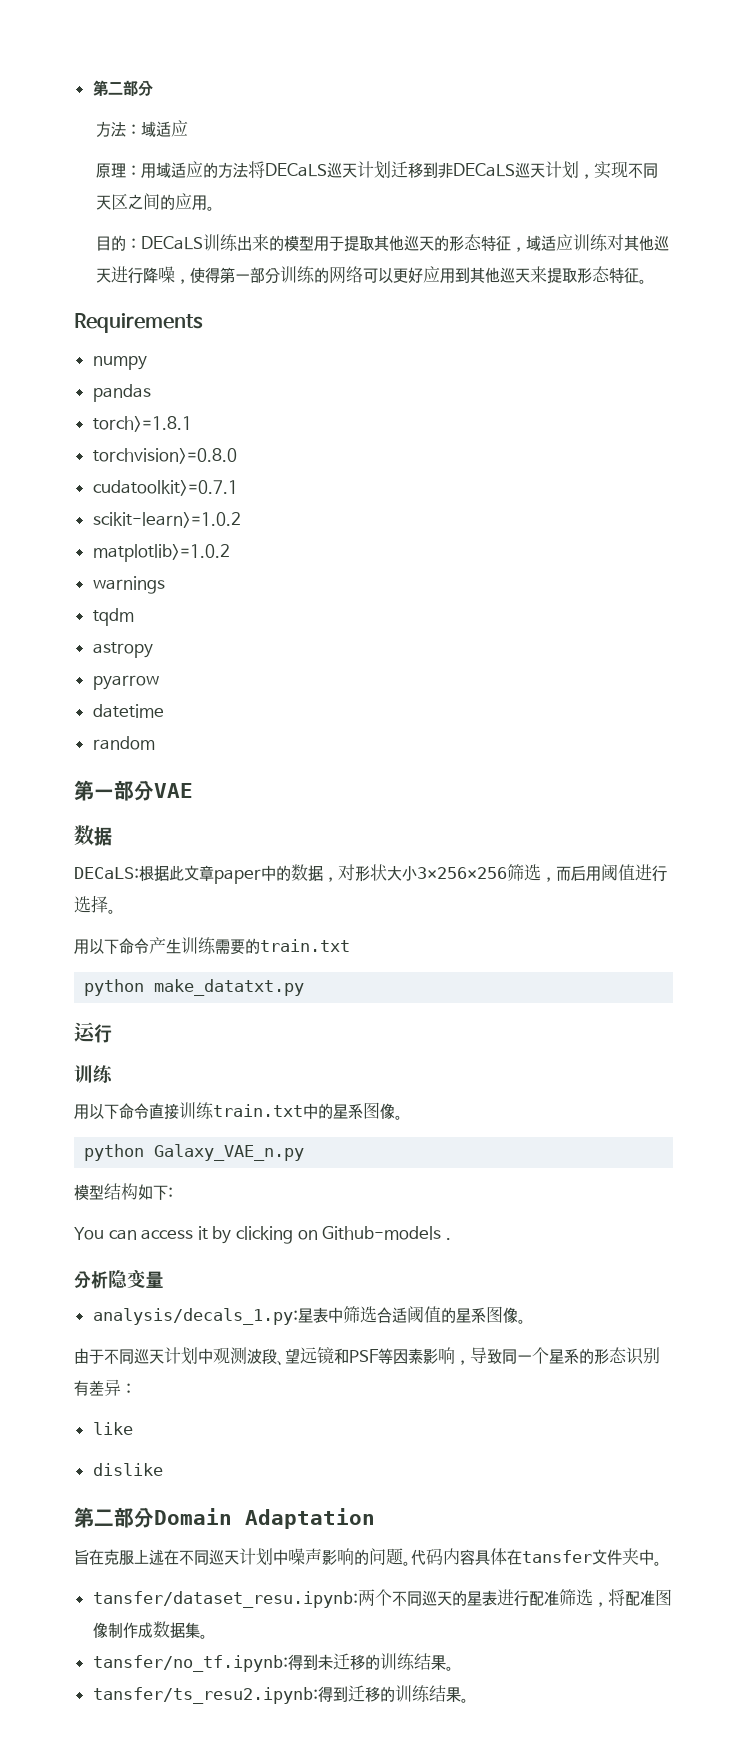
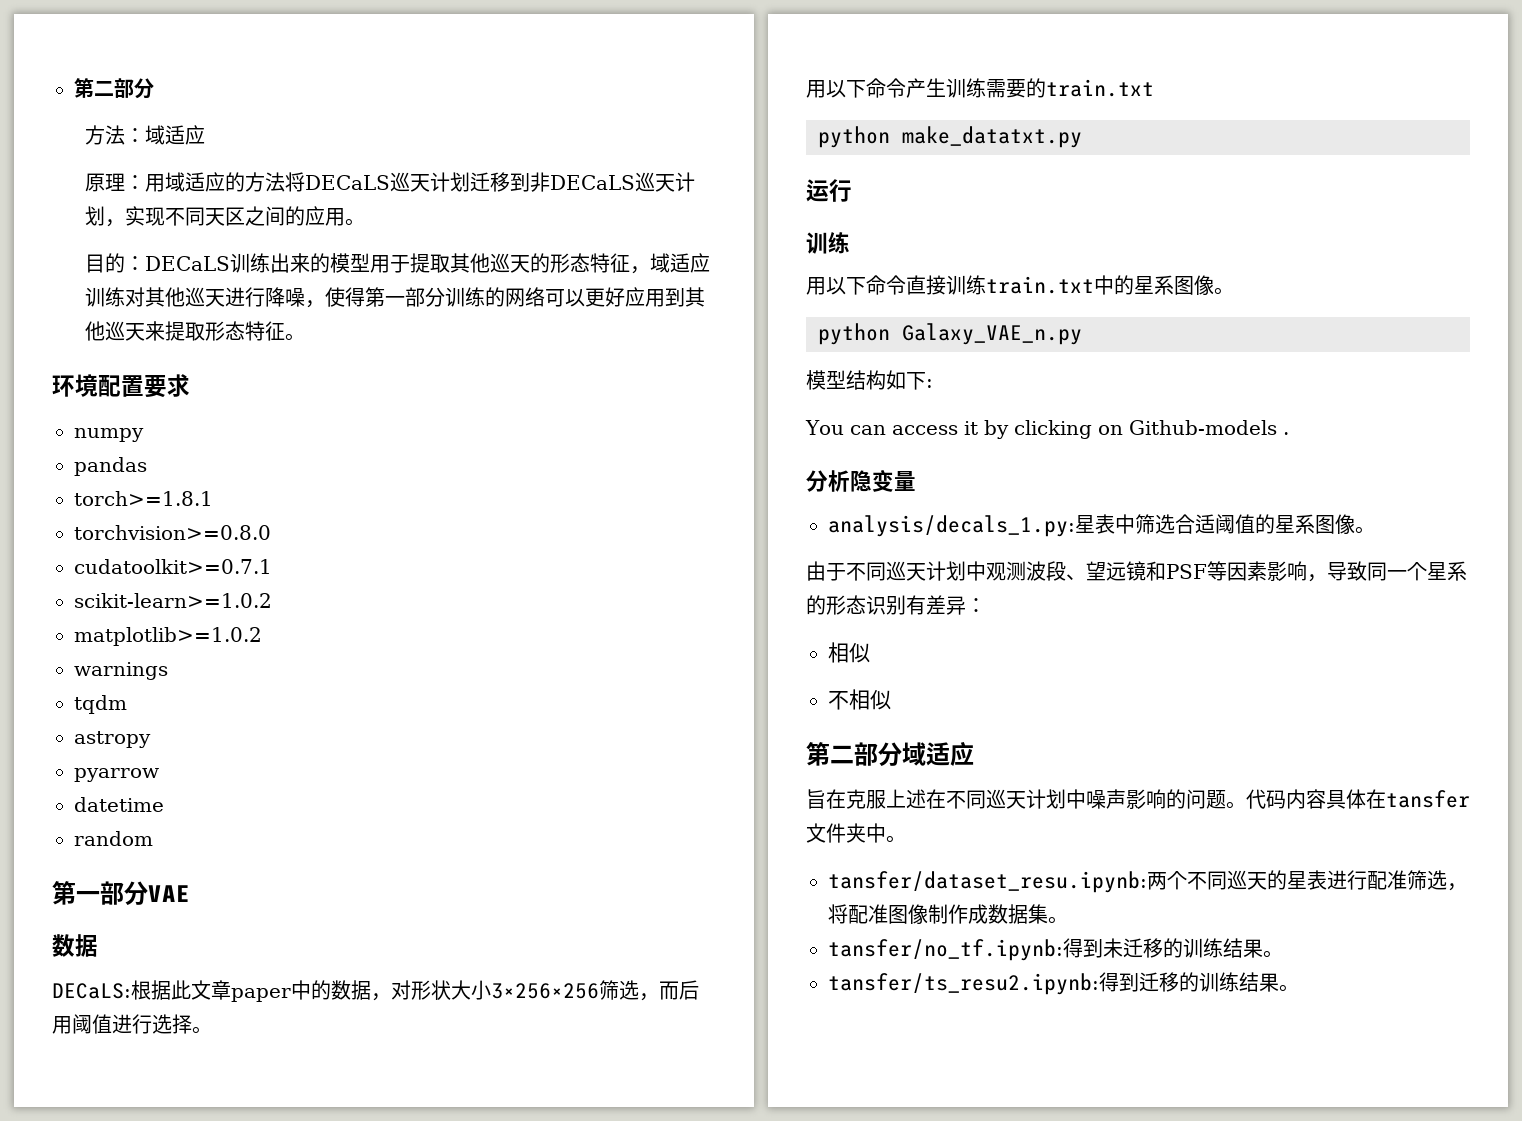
- Requirements
+ 环境配置要求
  由于不同巡天计划中观测波段、望远镜和PSF等因素影响，导致同一个星系的形态识别有差异：
- like
- dislike
- 第二部分Domain Adaptation
+ 相似
+ 不相似
+ 第二部分域适应

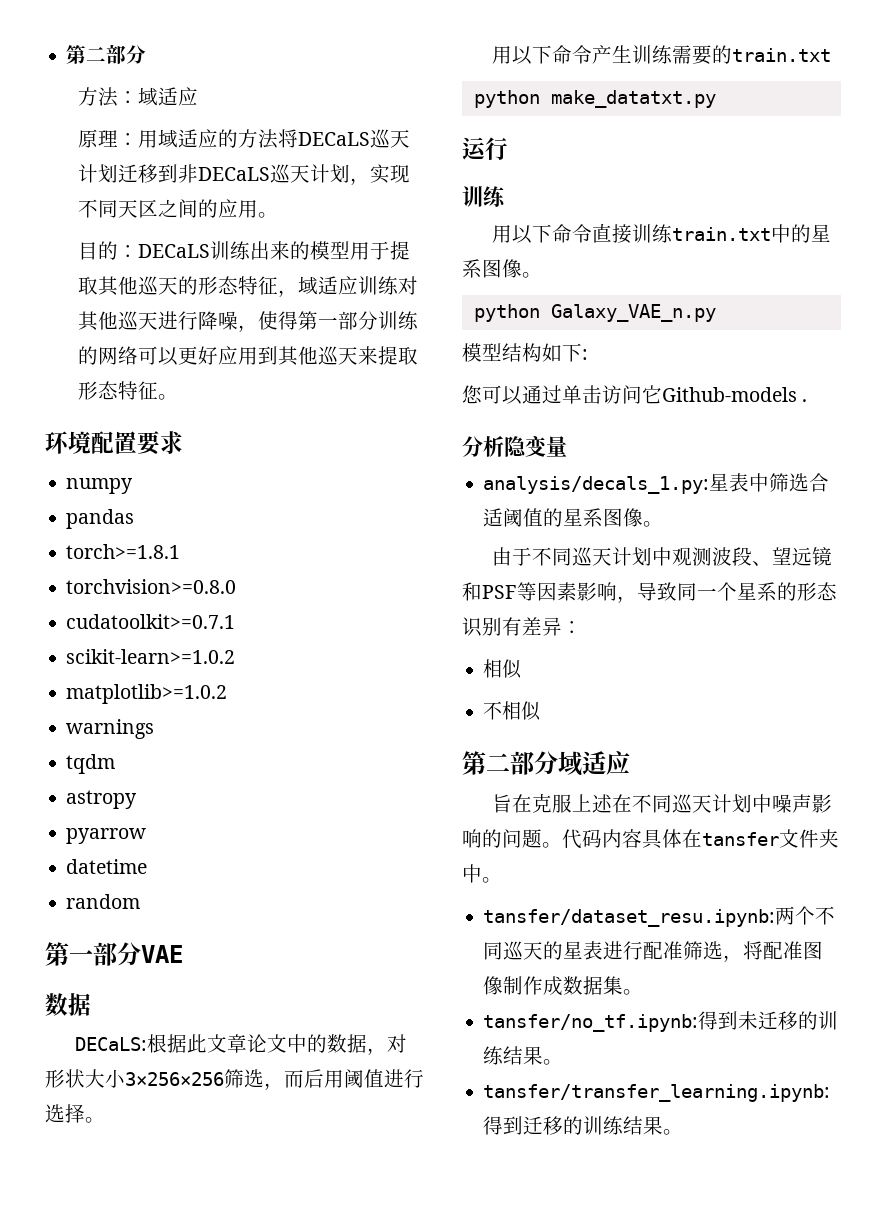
- DECaLS:根据此文章paper中的数据，对形状大小3×256×256筛选，而后用阈值进行选择。
+ DECaLS:根据此文章论文中的数据，对形状大小3×256×256筛选，而后用阈值进行选择。
- You can access it by clicking on Github-models .
+ 您可以通过单击访问它Github-models .
- tansfer/ts_resu2.ipynb:得到迁移的训练结果。
+ tansfer/transfer_learning.ipynb:得到迁移的训练结果。

